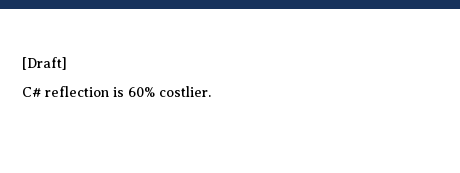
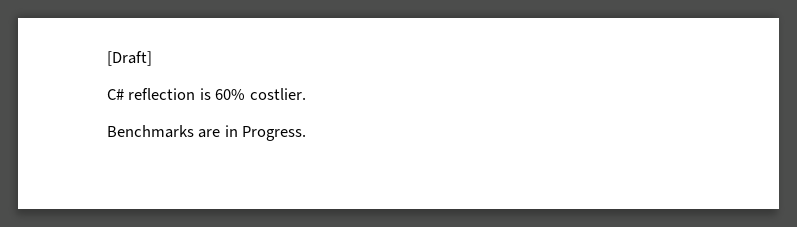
+ Benchmarks are in Progress.

